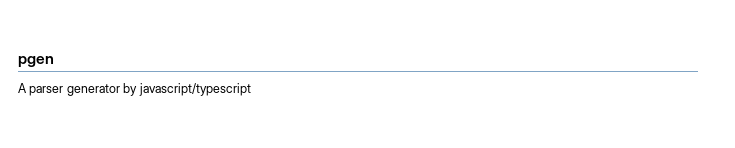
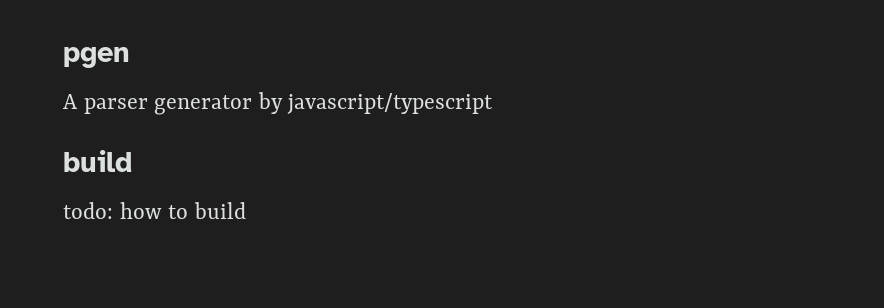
  A parser generator by javascript/typescript
+ build
+ todo: how to build

